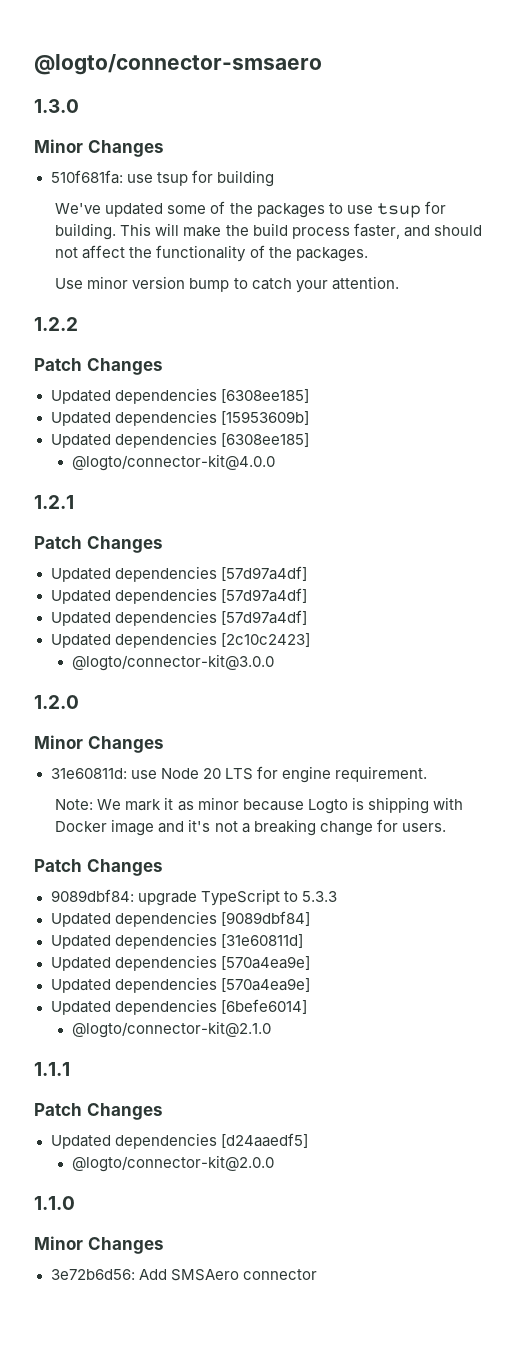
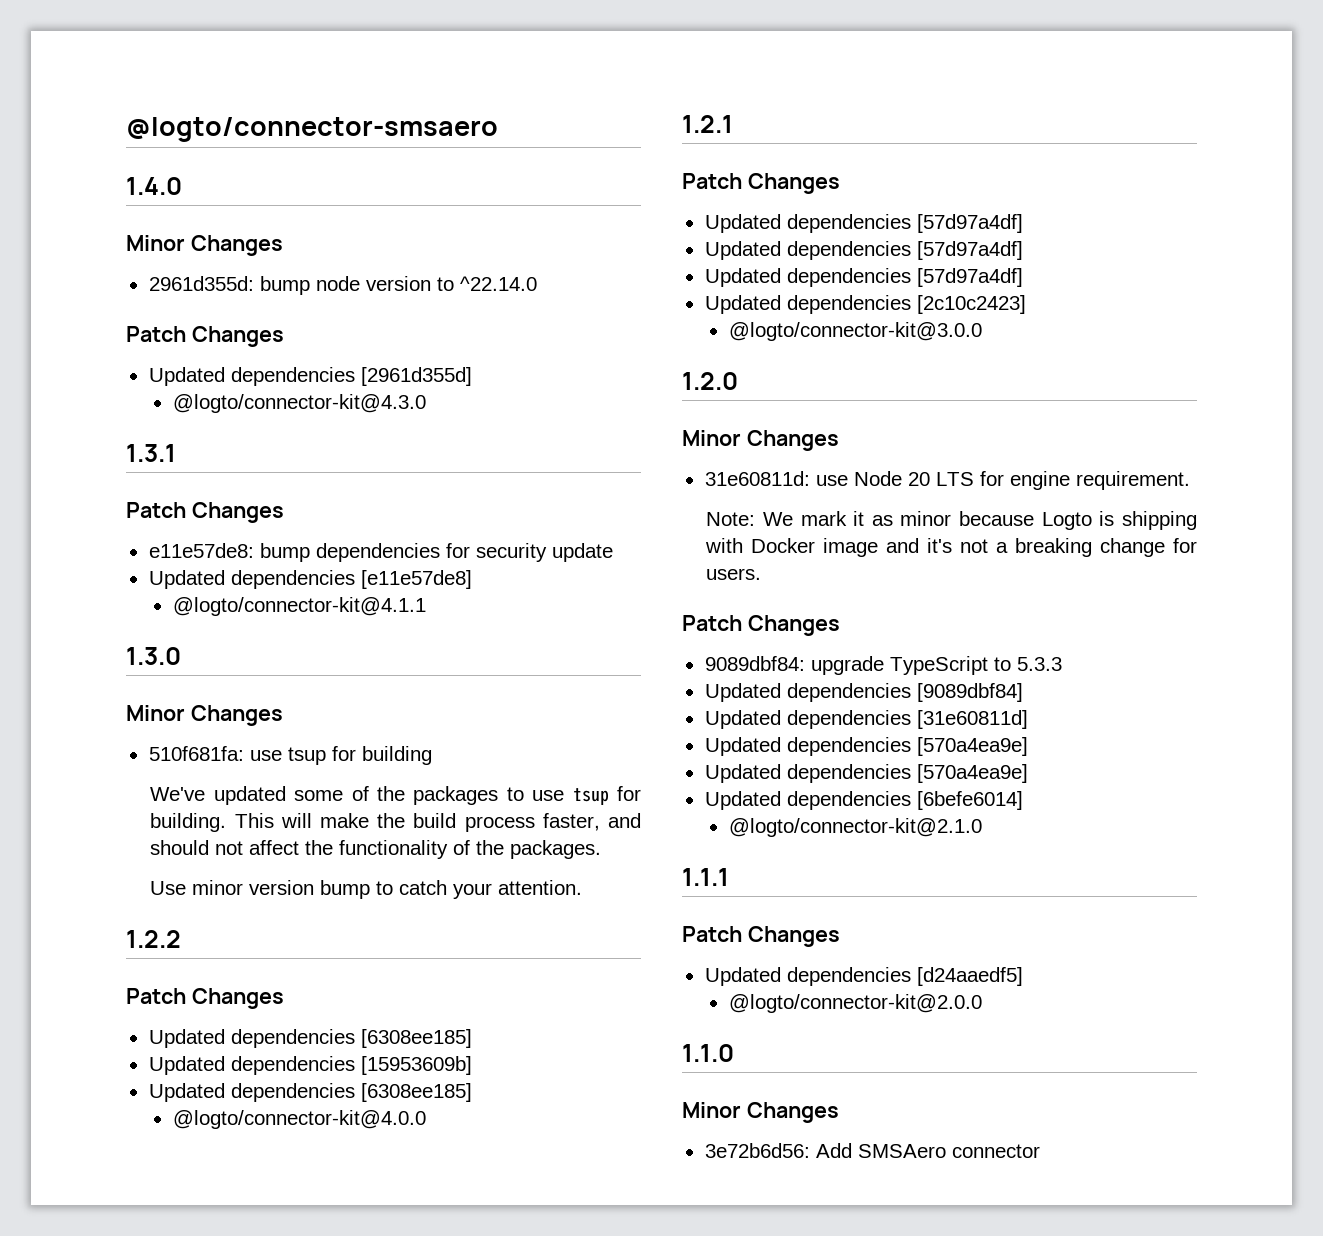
+ 1.4.0
+ Minor Changes
+ 2961d355d: bump node version to ^22.14.0
+ Patch Changes
+ Updated dependencies [2961d355d]
+ @logto/connector-kit@4.3.0
+ 1.3.1
+ Patch Changes
+ e11e57de8: bump dependencies for security update
+ Updated dependencies [e11e57de8]
+ @logto/connector-kit@4.1.1

